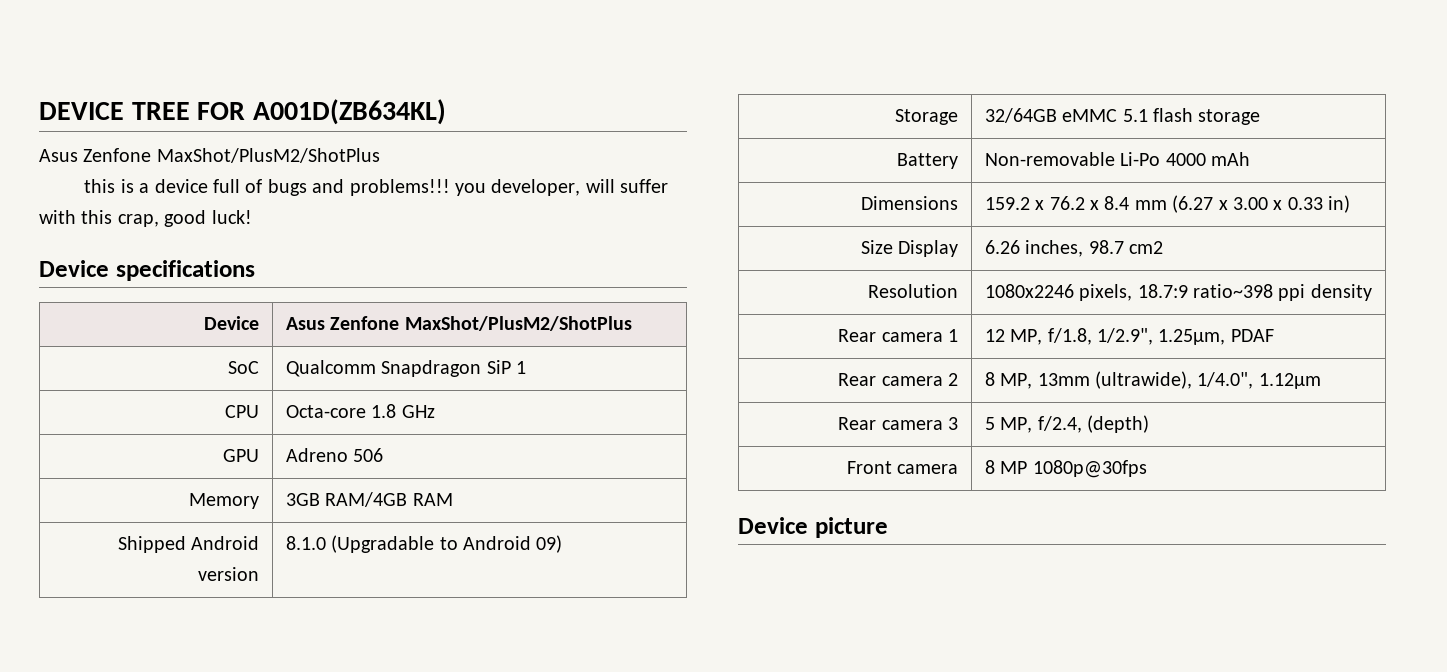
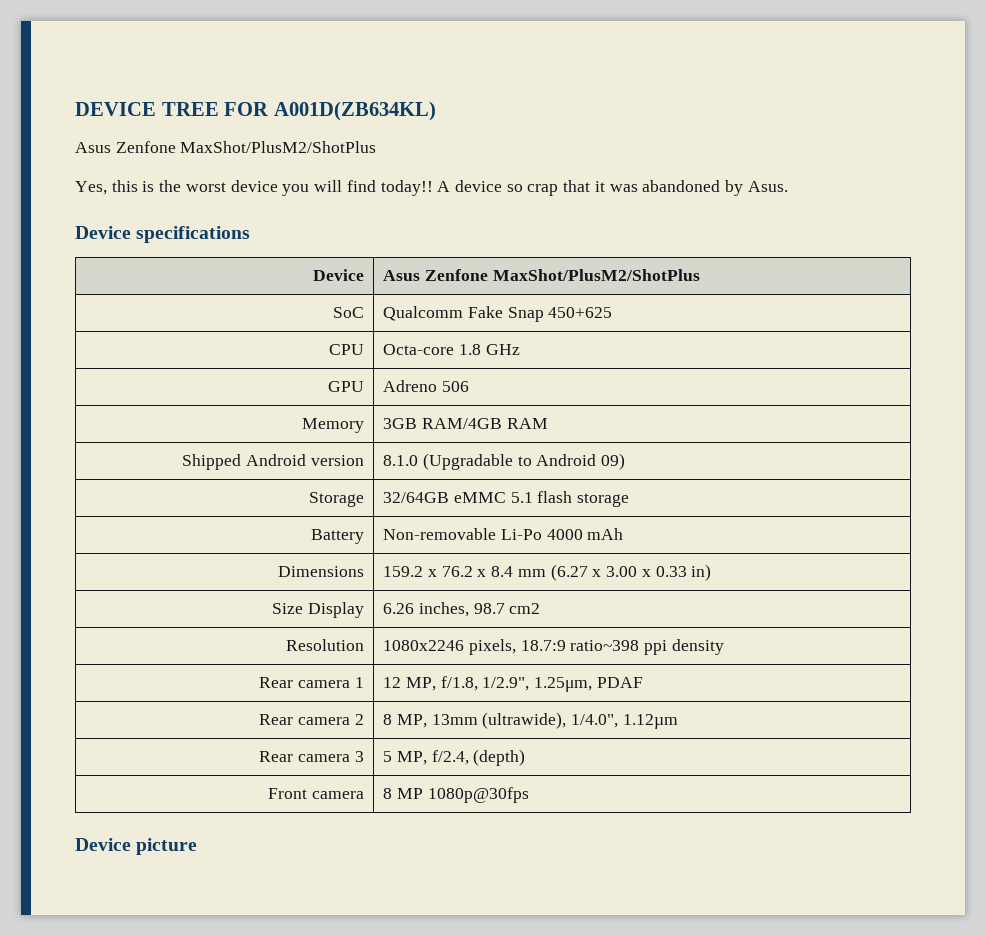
- this is a device full of bugs and problems!!! you developer, will suffer with this crap, good luck!
+ Yes, this is the worst device you will find today!! A device so crap that it was abandoned by Asus.
- SoC | Qualcomm Snapdragon SiP 1
+ SoC | Qualcomm Fake Snap 450+625

